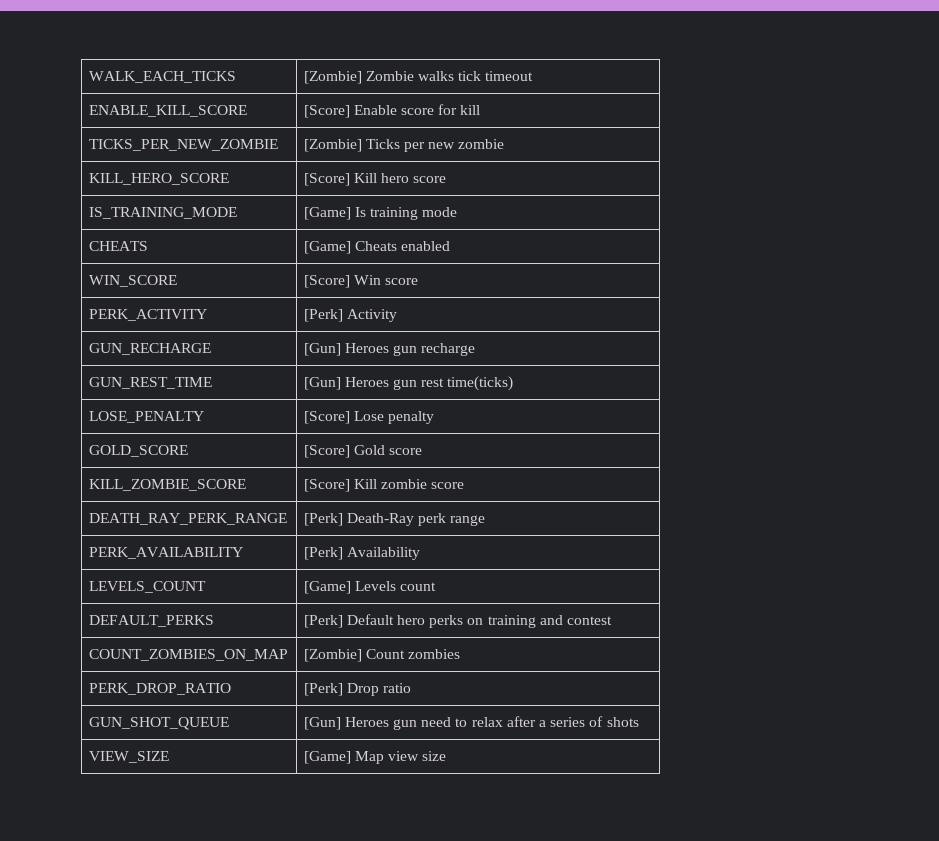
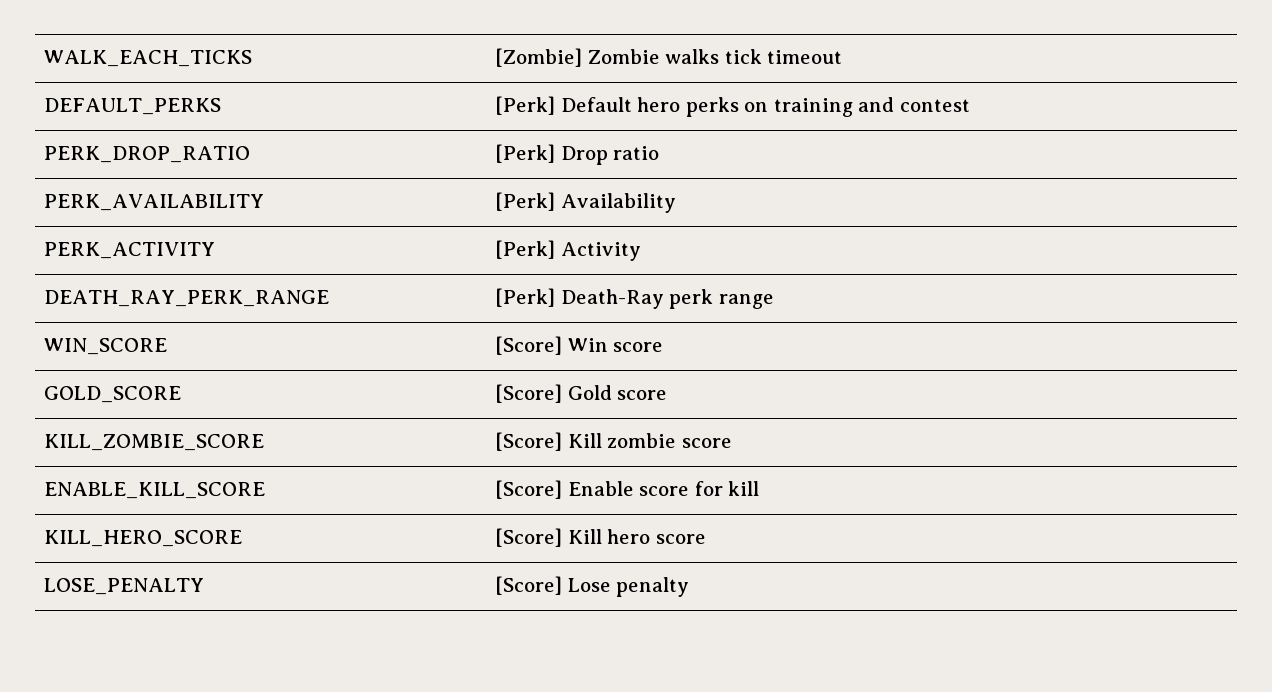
- ENABLE_KILL_SCORE | [Score] Enable score for kill
- TICKS_PER_NEW_ZOMBIE | [Zombie] Ticks per new zombie
- KILL_HERO_SCORE | [Score] Kill hero score
- IS_TRAINING_MODE | [Game] Is training mode
- CHEATS | [Game] Cheats enabled
+ DEFAULT_PERKS | [Perk] Default hero perks on training and contest
+ PERK_DROP_RATIO | [Perk] Drop ratio
+ PERK_AVAILABILITY | [Perk] Availability
+ PERK_ACTIVITY | [Perk] Activity
+ DEATH_RAY_PERK_RANGE | [Perk] Death-Ray perk range
  WIN_SCORE | [Score] Win score
- PERK_ACTIVITY | [Perk] Activity
- GUN_RECHARGE | [Gun] Heroes gun recharge
- GUN_REST_TIME | [Gun] Heroes gun rest time(ticks)
- LOSE_PENALTY | [Score] Lose penalty
- DEATH_RAY_PERK_RANGE | [Perk] Death-Ray perk range
- PERK_AVAILABILITY | [Perk] Availability
- LEVELS_COUNT | [Game] Levels count
- DEFAULT_PERKS | [Perk] Default hero perks on training and contest
- COUNT_ZOMBIES_ON_MAP | [Zombie] Count zombies
- PERK_DROP_RATIO | [Perk] Drop ratio
- GUN_SHOT_QUEUE | [Gun] Heroes gun need to relax after a series of shots
- VIEW_SIZE | [Game] Map view size
+ ENABLE_KILL_SCORE | [Score] Enable score for kill
+ KILL_HERO_SCORE | [Score] Kill hero score
+ LOSE_PENALTY | [Score] Lose penalty

